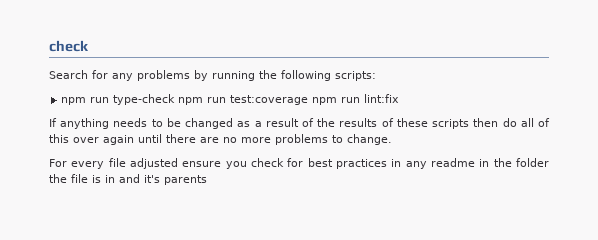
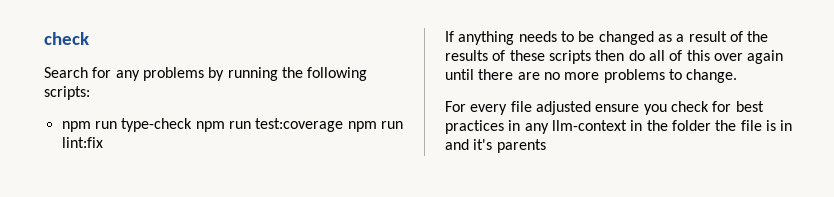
- For every file adjusted ensure you check for best practices in any readme in the folder the file is in and it's parents
+ For every file adjusted ensure you check for best practices in any llm-context in the folder the file is in and it's parents

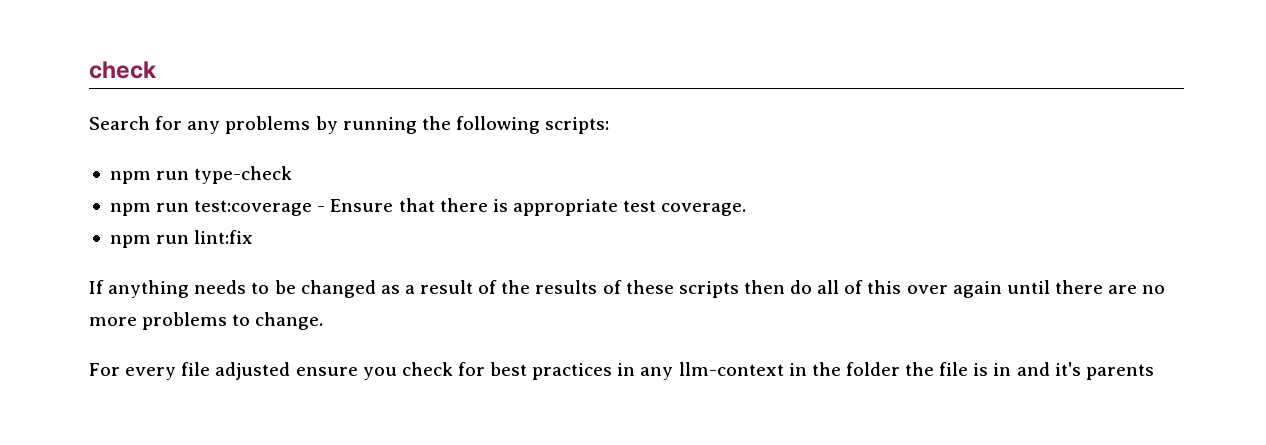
- npm run type-check npm run test:coverage npm run lint:fix
+ npm run type-check
+ npm run test:coverage - Ensure that there is appropriate test coverage.
+ npm run lint:fix

